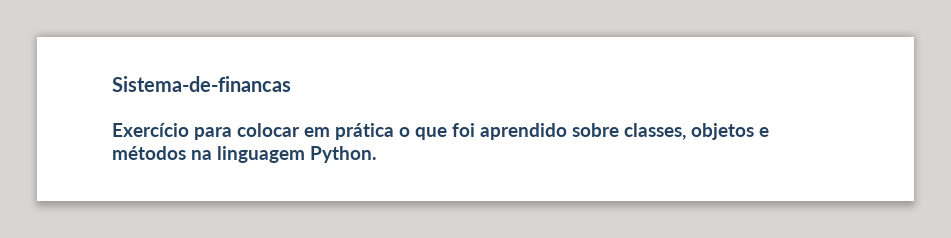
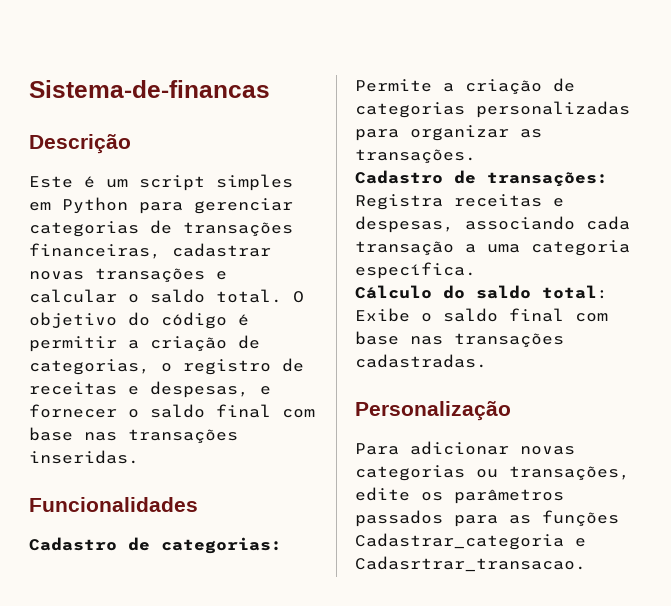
- Exercício para colocar em prática o que foi aprendido sobre classes, objetos e métodos na linguagem Python.
+ Descrição
+ Este é um script simples em Python para gerenciar categorias de transações financeiras, cadastrar novas transações e calcular o saldo total. O objetivo do código é permitir a criação de categorias, o registro de receitas e despesas, e fornecer o saldo final com base nas transações inseridas.
+ Funcionalidades
+ Cadastro de categorias: Permite a criação de categorias personalizadas para organizar as transações.
+ Cadastro de transações: Registra receitas e despesas, associando cada transação a uma categoria específica.
+ Cálculo do saldo total: Exibe o saldo final com base nas transações cadastradas.
+ Personalização
+ Para adicionar novas categorias ou transações, edite os parâmetros passados para as funções Cadastrar_categoria e Cadasrtrar_transacao.

